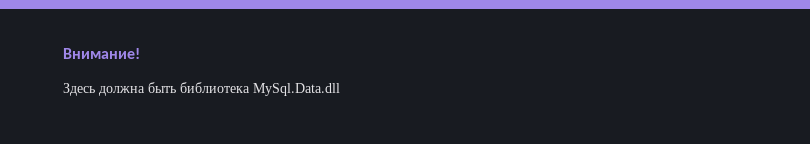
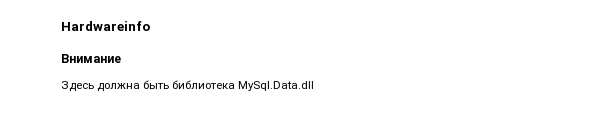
- Внимание!
+ Hardwareinfo
+ Внимание

